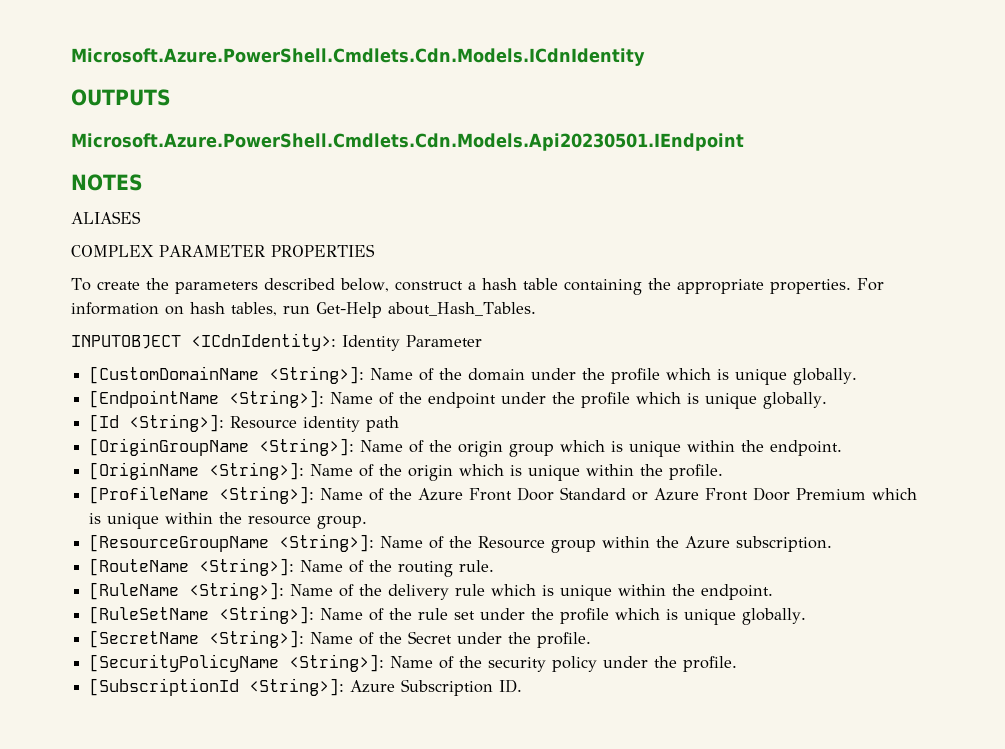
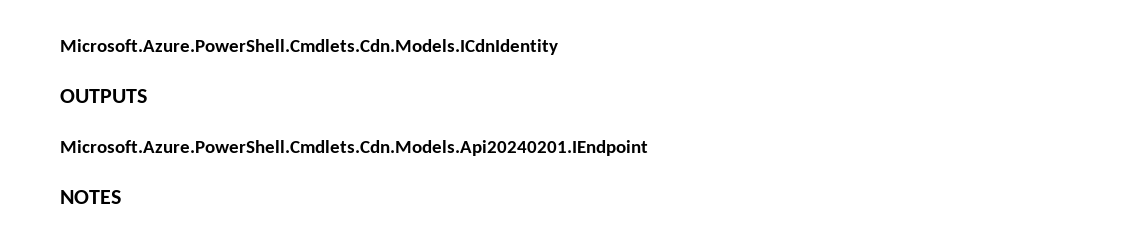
- Microsoft.Azure.PowerShell.Cmdlets.Cdn.Models.Api20230501.IEndpoint
+ Microsoft.Azure.PowerShell.Cmdlets.Cdn.Models.Api20240201.IEndpoint
- ALIASES
- COMPLEX PARAMETER PROPERTIES
- To create the parameters described below, construct a hash table containing the appropriate properties. For information on hash tables, run Get-Help about_Hash_Tables.
- INPUTOBJECT <ICdnIdentity>: Identity Parameter
- [CustomDomainName <String>]: Name of the domain under the profile which is unique globally.
- [EndpointName <String>]: Name of the endpoint under the profile which is unique globally.
- [Id <String>]: Resource identity path
- [OriginGroupName <String>]: Name of the origin group which is unique within the endpoint.
- [OriginName <String>]: Name of the origin which is unique within the profile.
- [ProfileName <String>]: Name of the Azure Front Door Standard or Azure Front Door Premium which is unique within the resource group.
- [ResourceGroupName <String>]: Name of the Resource group within the Azure subscription.
- [RouteName <String>]: Name of the routing rule.
- [RuleName <String>]: Name of the delivery rule which is unique within the endpoint.
- [RuleSetName <String>]: Name of the rule set under the profile which is unique globally.
- [SecretName <String>]: Name of the Secret under the profile.
- [SecurityPolicyName <String>]: Name of the security policy under the profile.
- [SubscriptionId <String>]: Azure Subscription ID.

